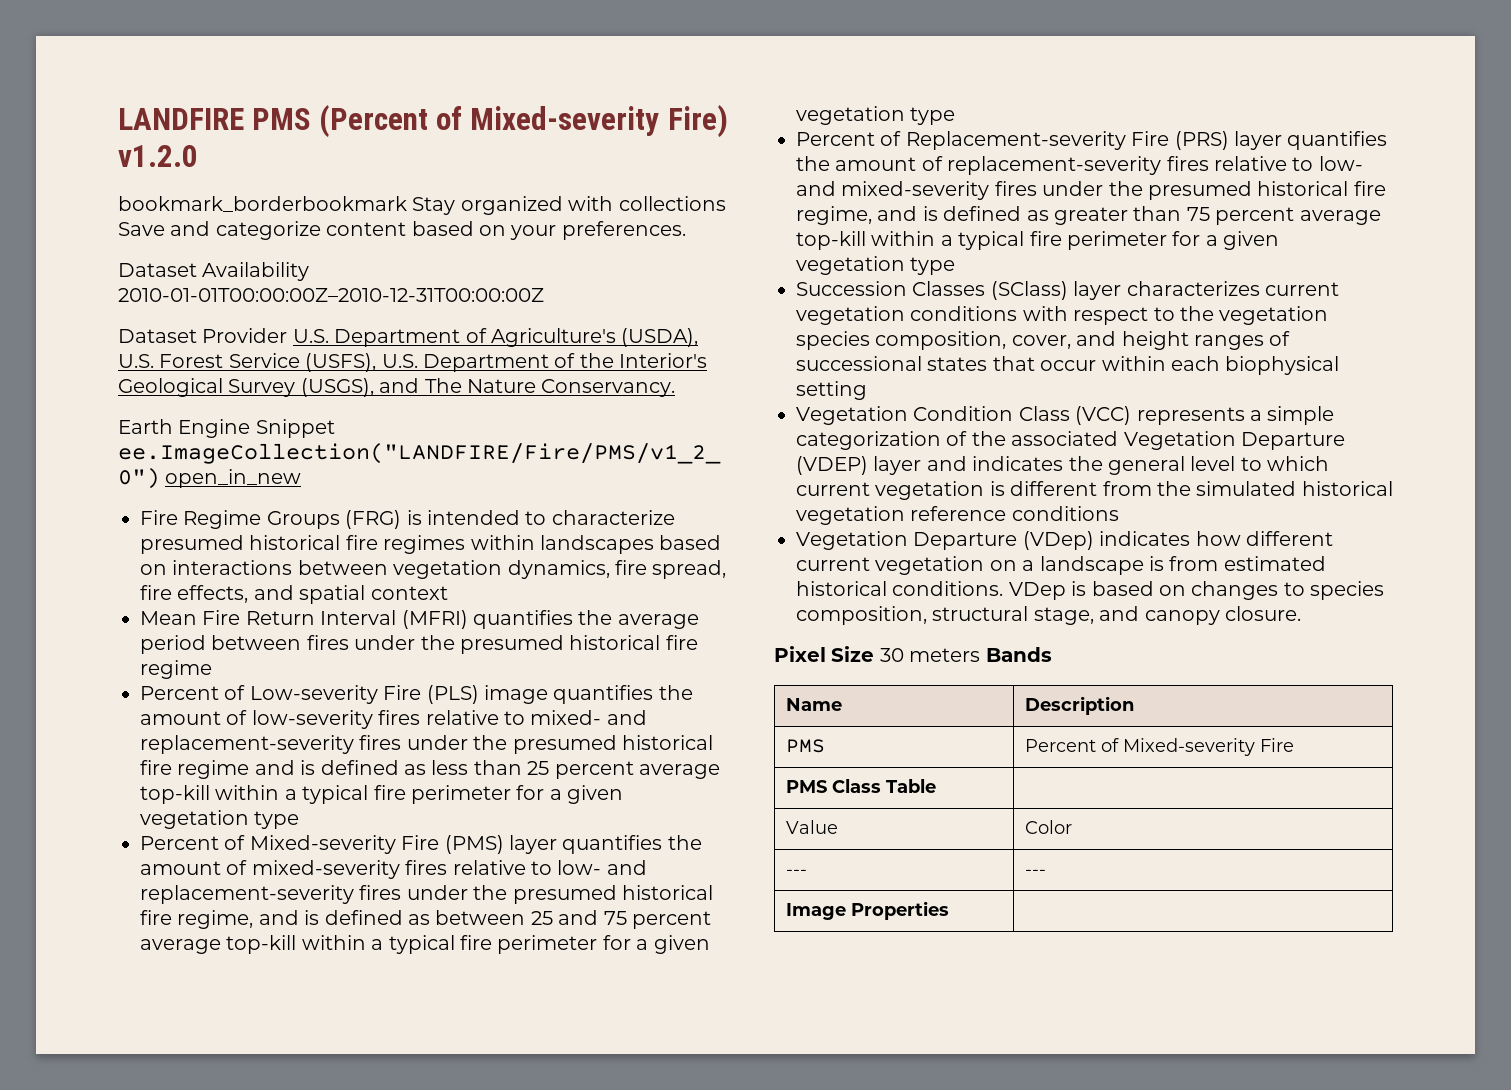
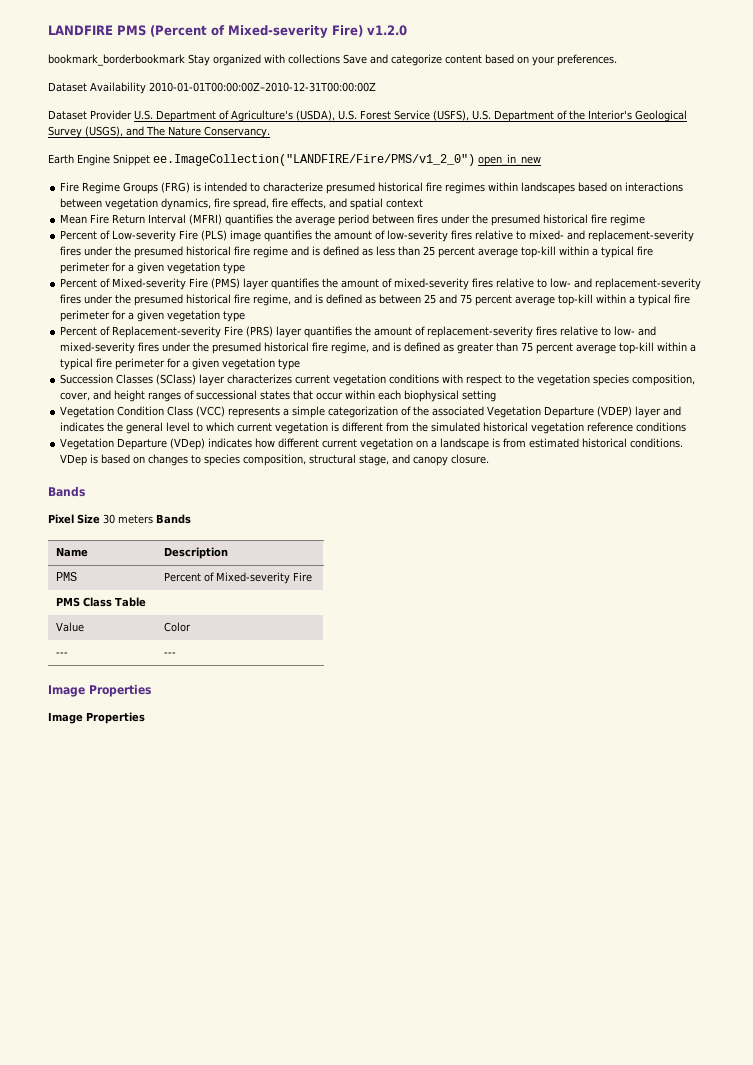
  VDep is based on changes to species composition, structural stage, and canopy closure.
+ Bands
  --- | ---
- Image Properties |
+ Image Properties
+ Image Properties

